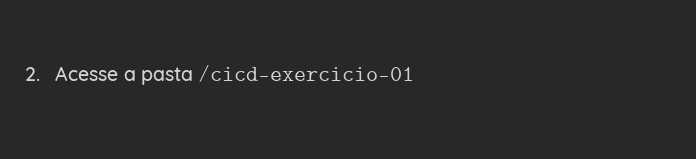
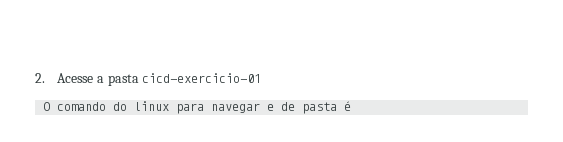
- 2. Acesse a pasta /cicd-exercicio-01
+ 2. Acesse a pasta cicd-exercicio-01
+ O comando do linux para navegar e de pasta é

